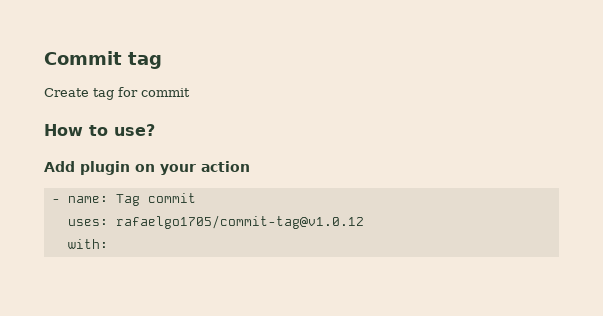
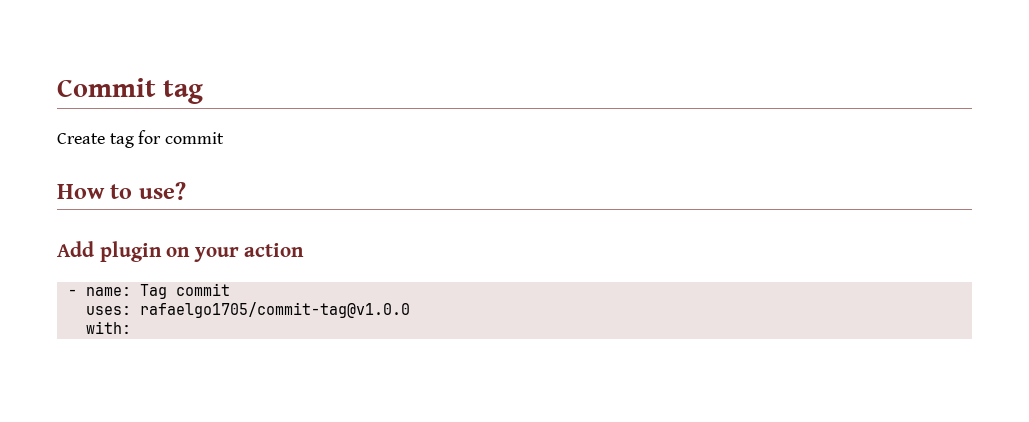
- uses: rafaelgo1705/commit-tag@v1.0.12
+ uses: rafaelgo1705/commit-tag@v1.0.0

